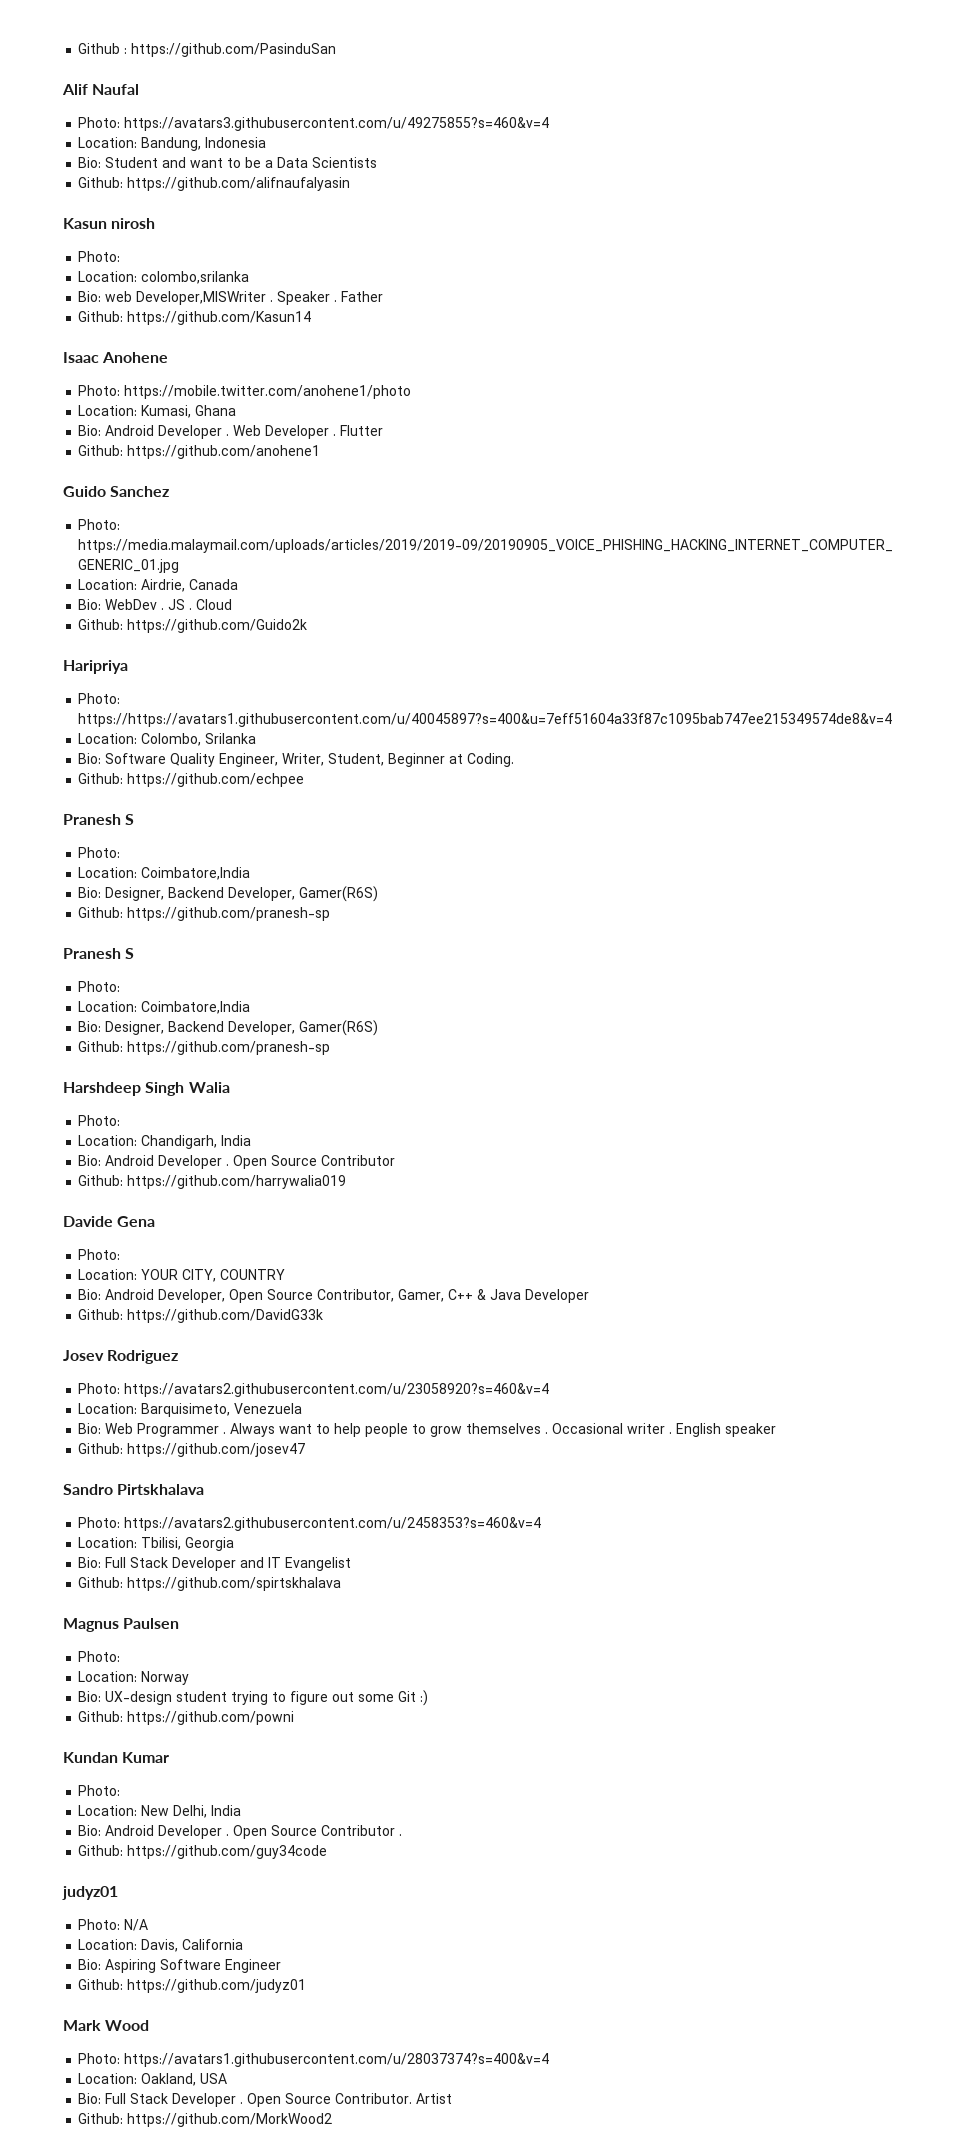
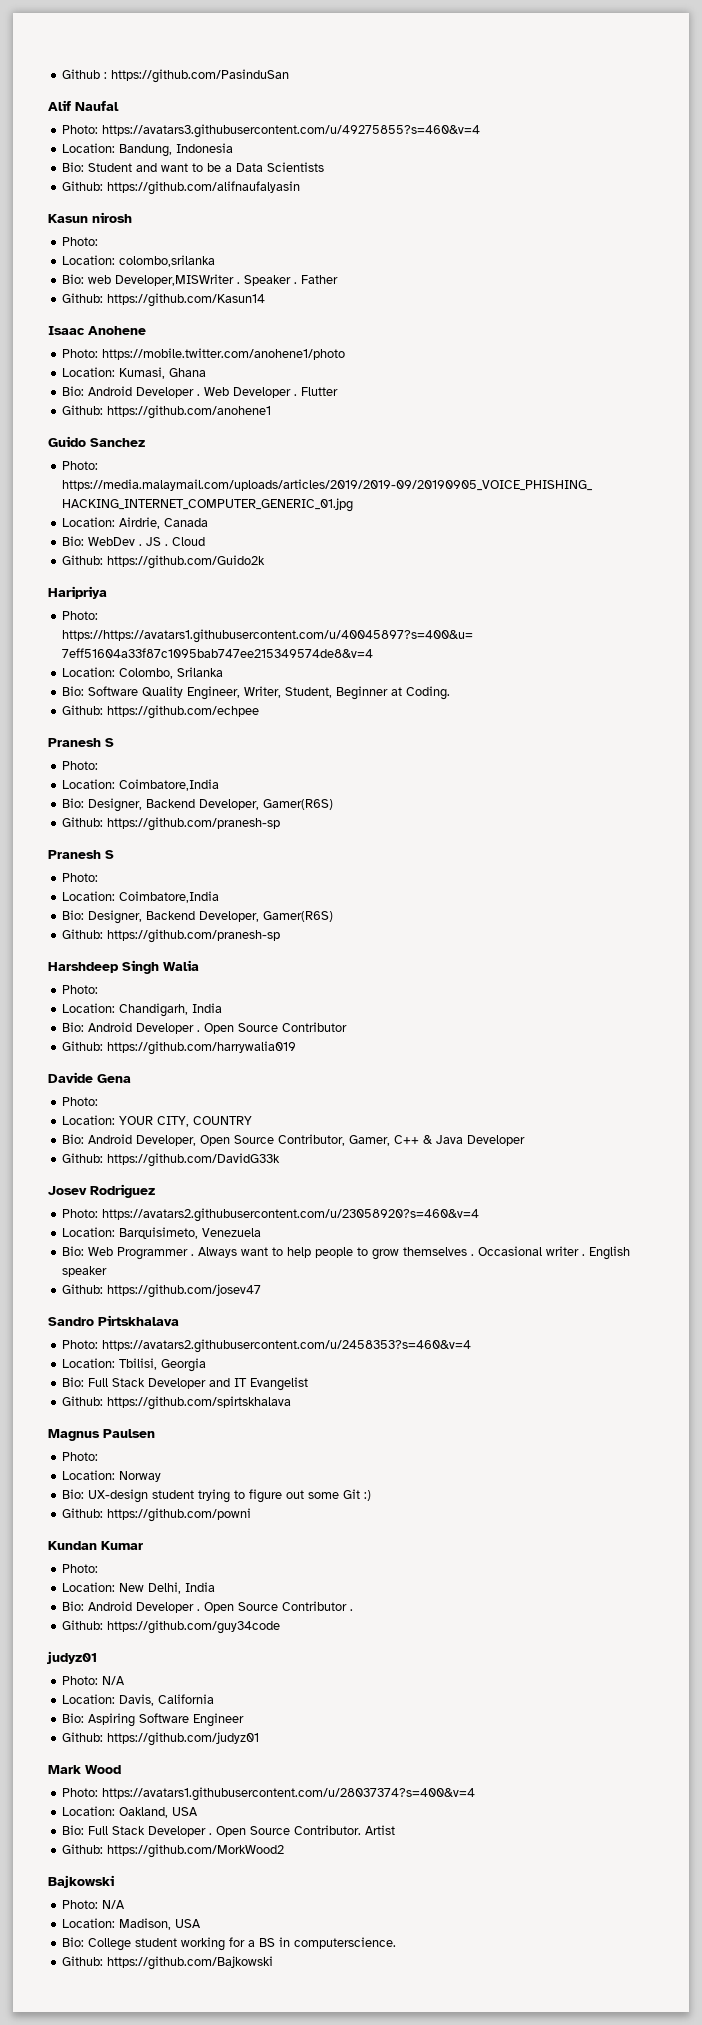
+ Bajkowski
+ Photo: N/A
+ Location: Madison, USA
+ Bio: College student working for a BS in computerscience.
+ Github: https://github.com/Bajkowski

